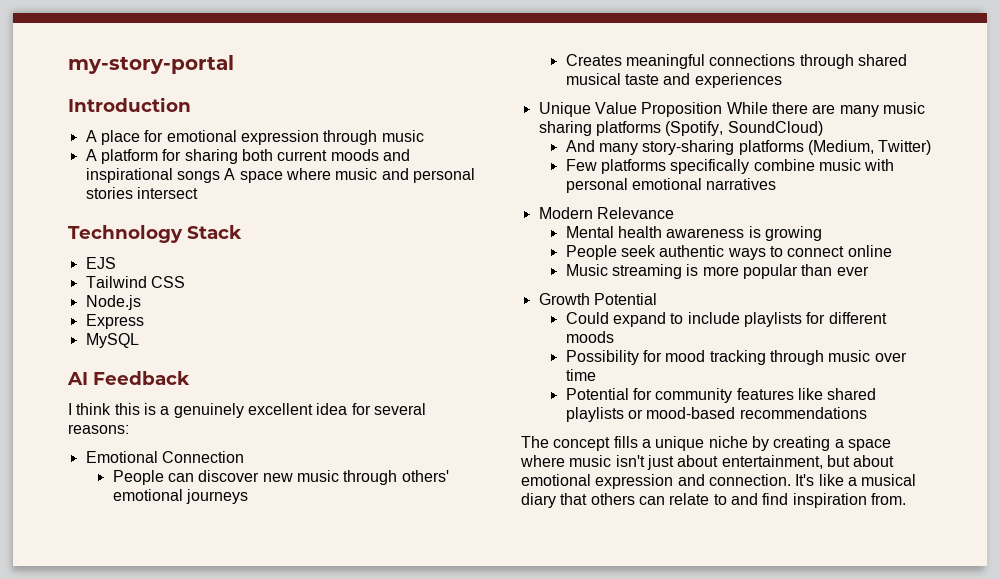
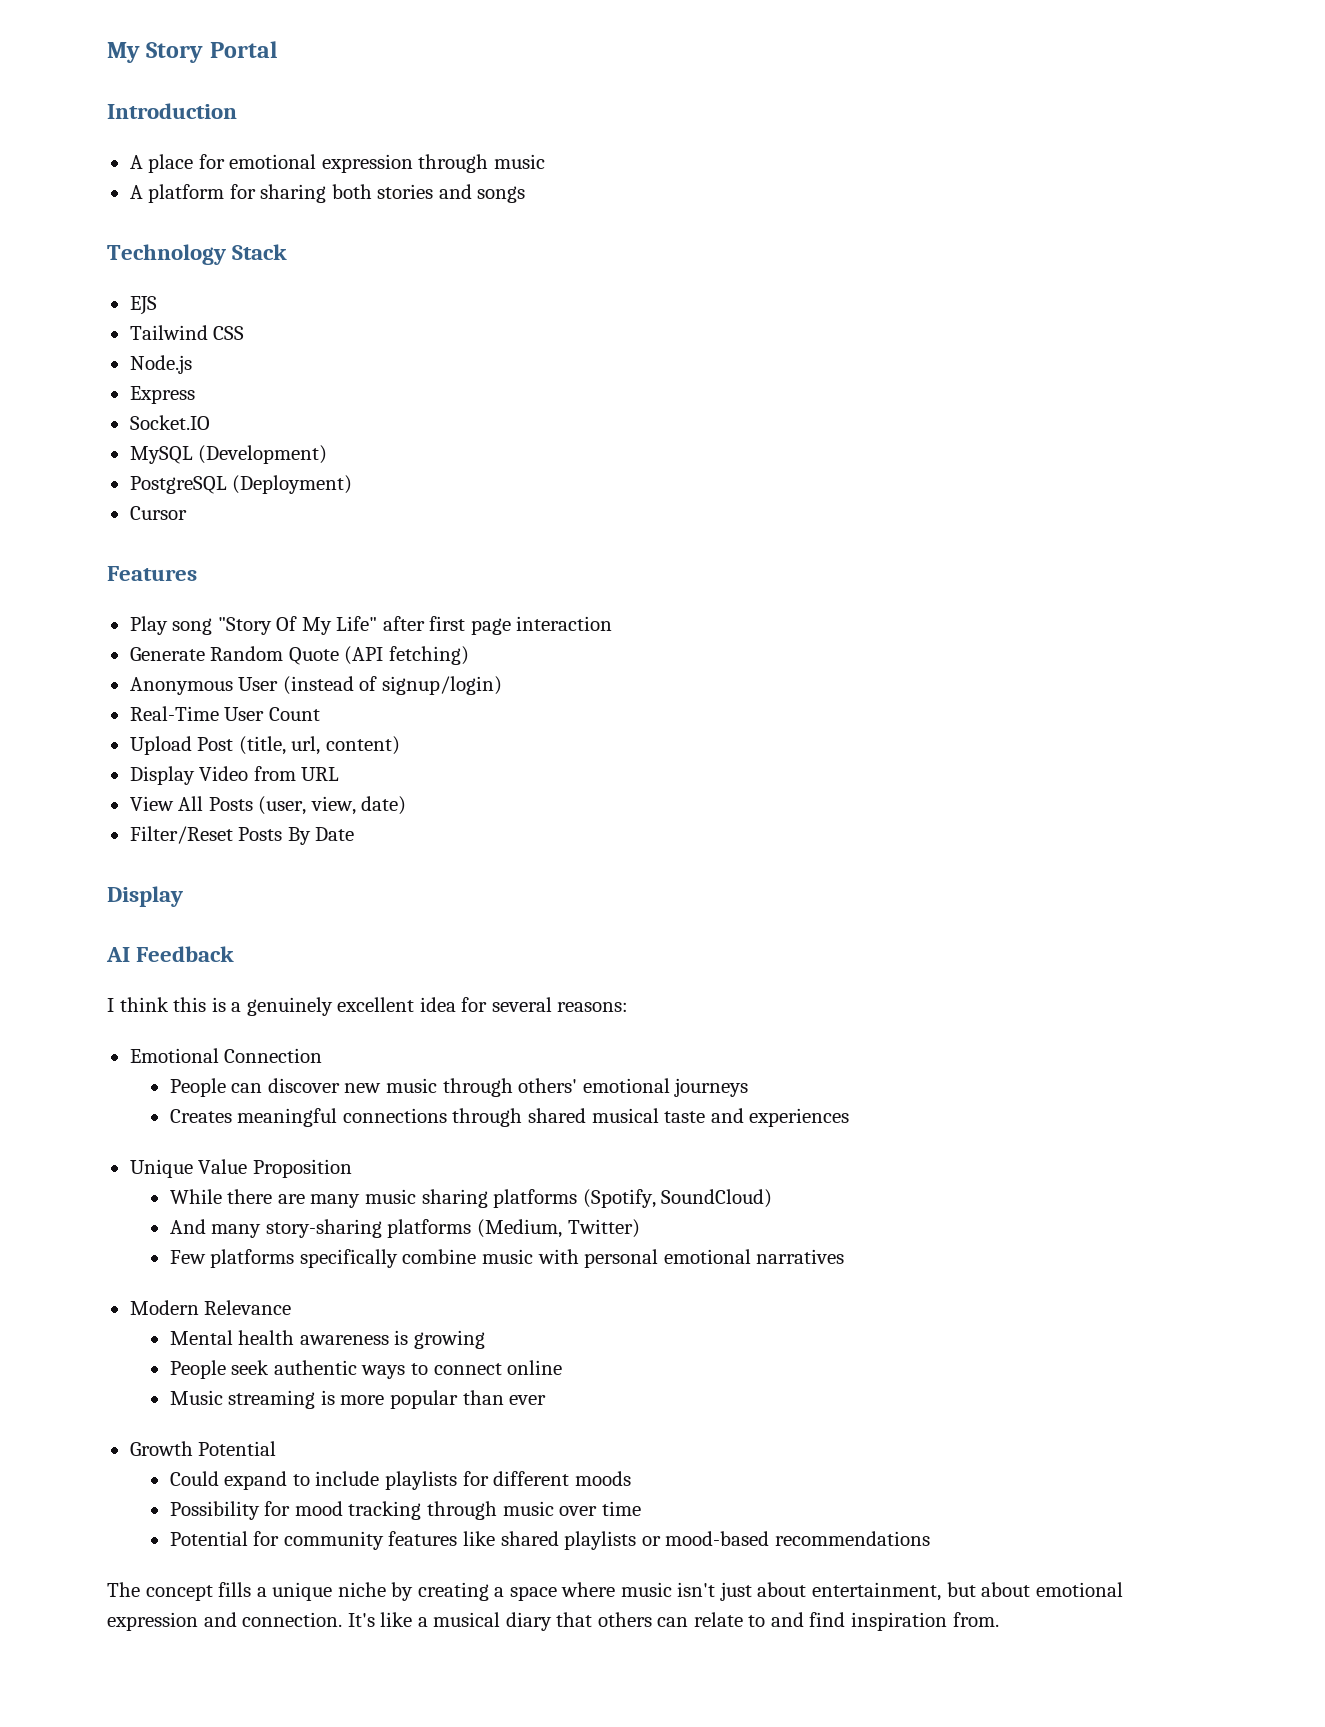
- my-story-portal
+ My Story Portal
- A platform for sharing both current moods and inspirational songs A space where music and personal stories intersect
+ A platform for sharing both stories and songs
+ Socket.IO
- MySQL
+ MySQL (Development)
+ PostgreSQL (Deployment)
+ Cursor
+ Features
+ Play song "Story Of My Life" after first page interaction
+ Generate Random Quote (API fetching)
+ Anonymous User (instead of signup/login)
+ Real-Time User Count
+ Upload Post (title, url, content)
+ Display Video from URL
+ View All Posts (user, view, date)
+ Filter/Reset Posts By Date
+ Display
- Unique Value Proposition While there are many music sharing platforms (Spotify, SoundCloud)
+ Unique Value Proposition
+ While there are many music sharing platforms (Spotify, SoundCloud)

